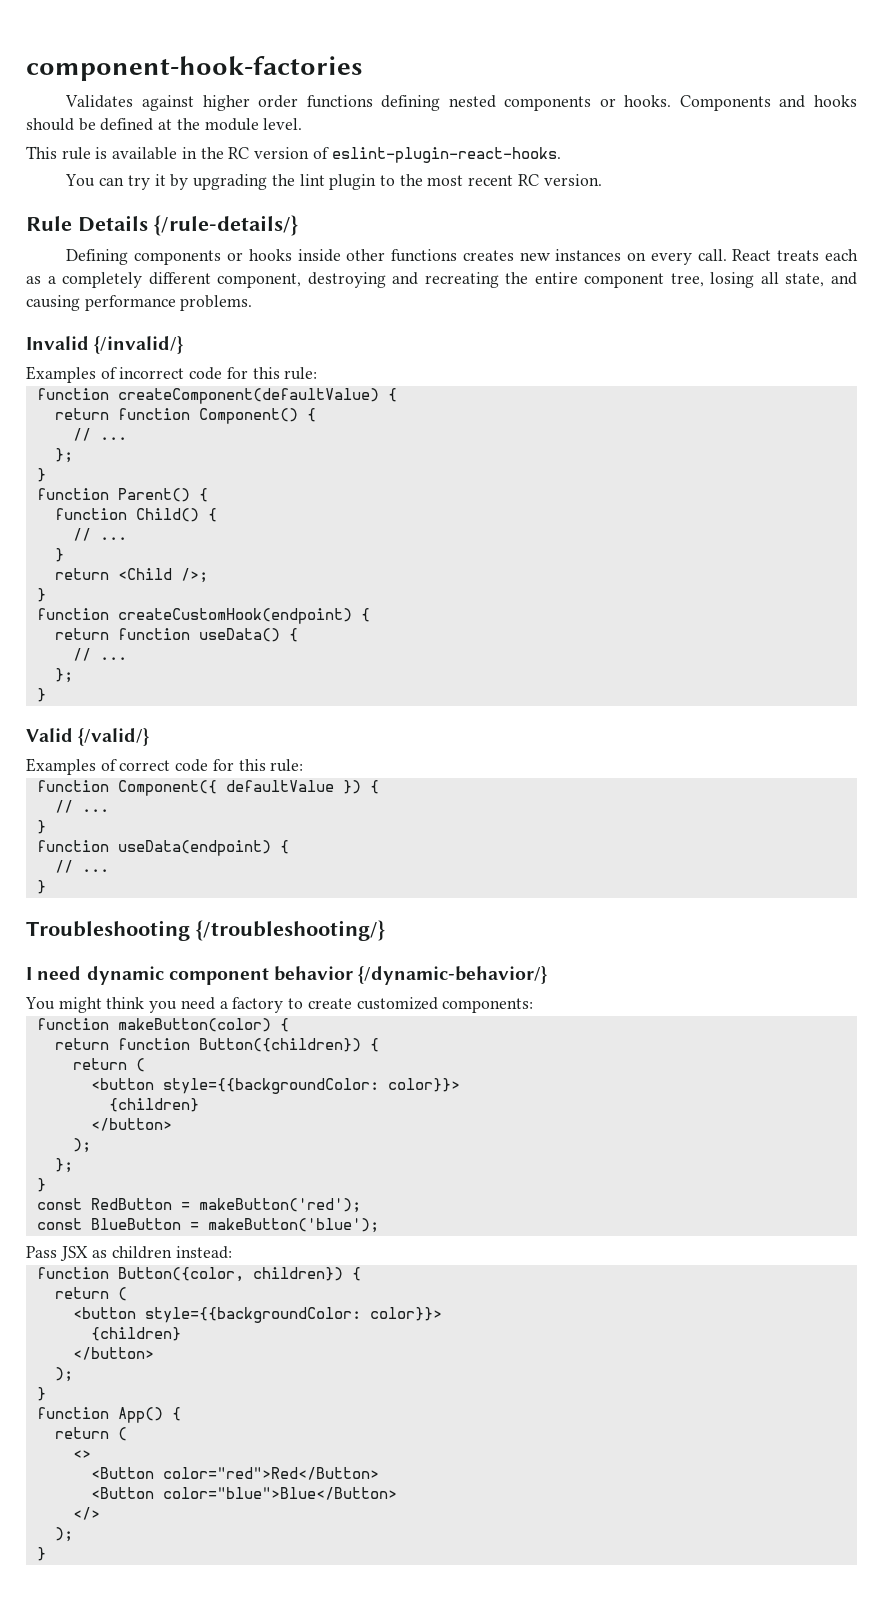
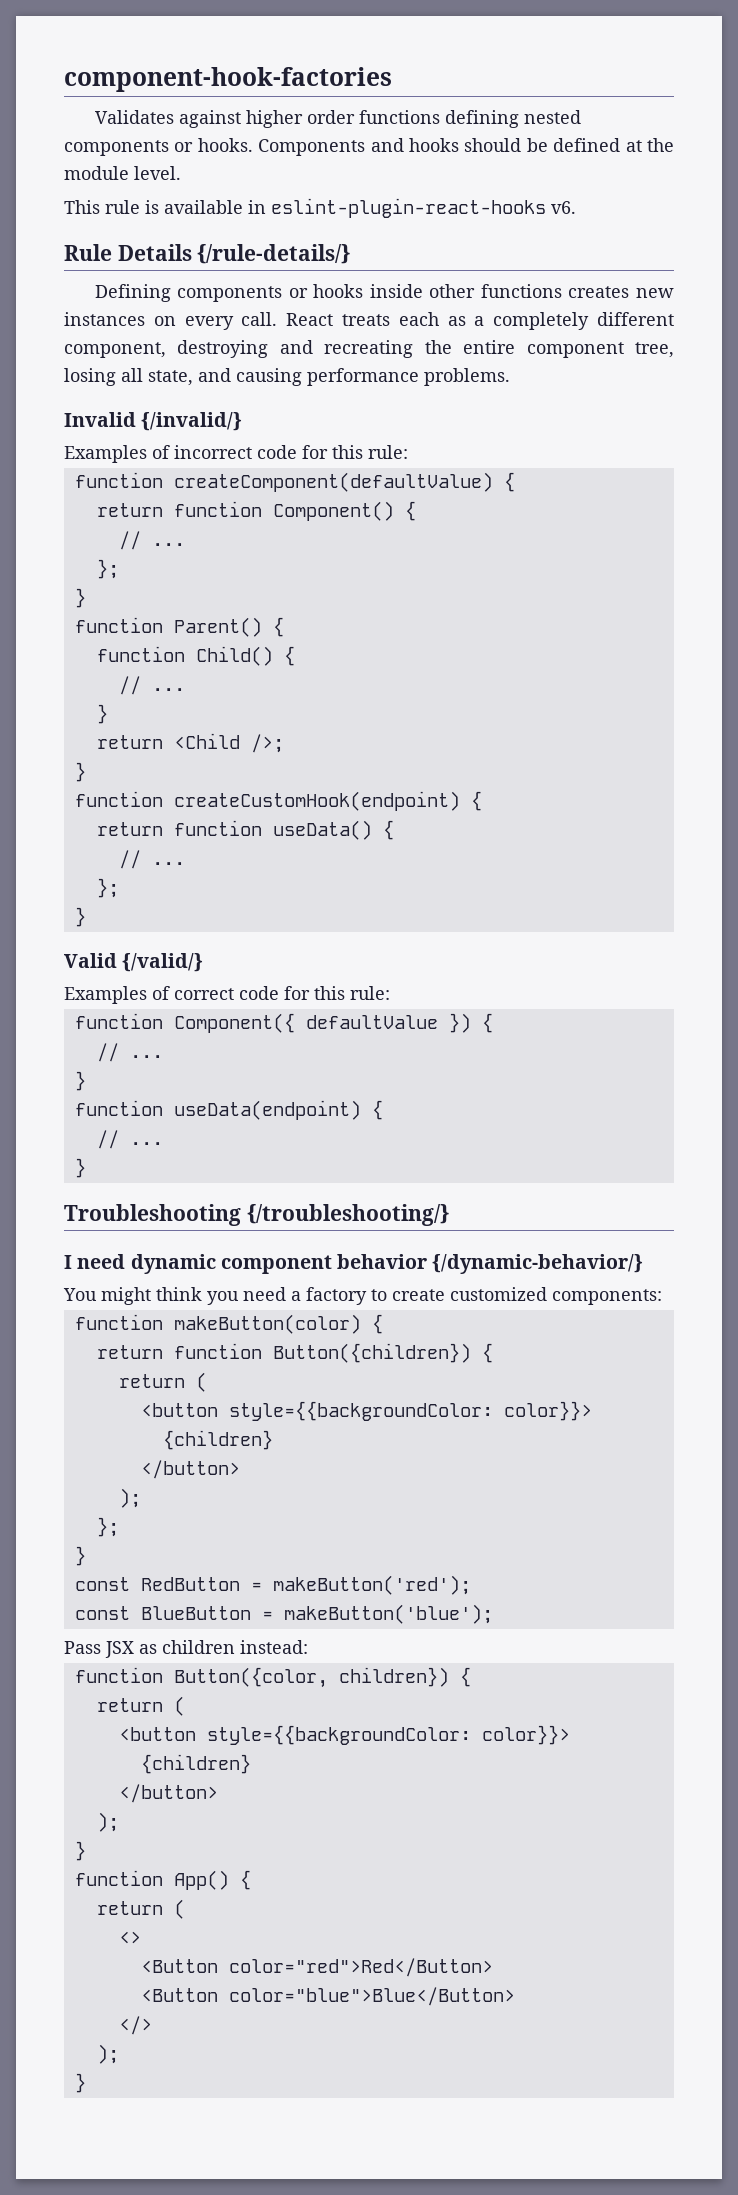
- This rule is available in the RC version of eslint-plugin-react-hooks.
- You can try it by upgrading the lint plugin to the most recent RC version.
+ This rule is available in eslint-plugin-react-hooks v6.

